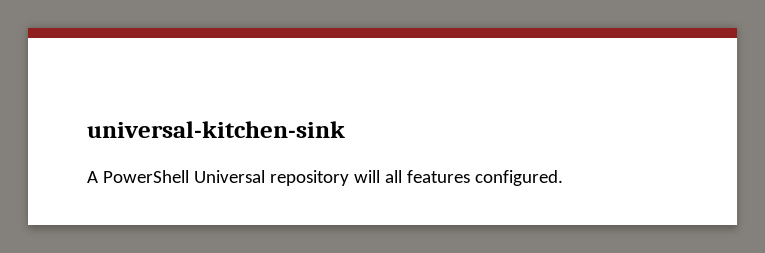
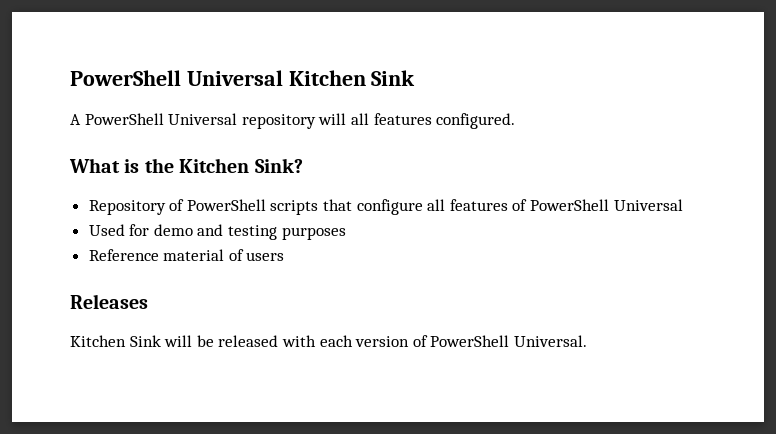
- universal-kitchen-sink
+ PowerShell Universal Kitchen Sink
+ What is the Kitchen Sink?
+ Repository of PowerShell scripts that configure all features of PowerShell Universal
+ Used for demo and testing purposes
+ Reference material of users
+ Releases
+ Kitchen Sink will be released with each version of PowerShell Universal.

